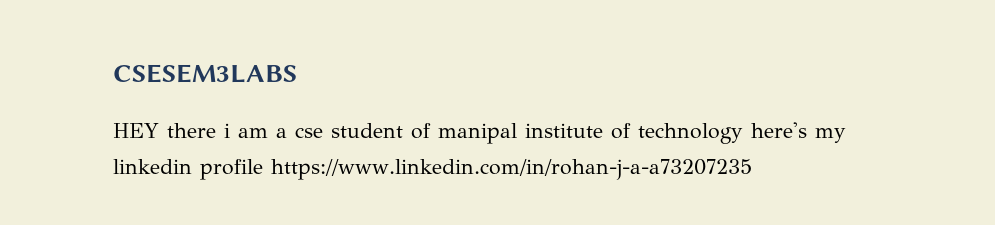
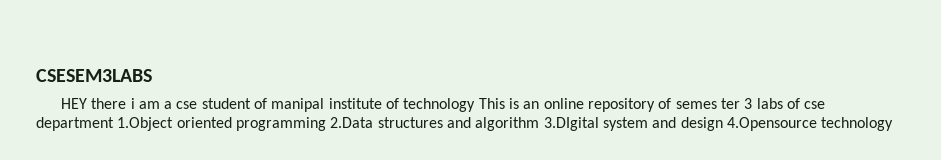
- HEY there i am a cse student of manipal institute of technology here's my linkedin profile https://www.linkedin.com/in/rohan-j-a-a73207235
+ HEY there i am a cse student of manipal institute of technology This is an online repository of semes ter 3 labs of cse department 1.Object oriented programming 2.Data structures and algorithm 3.DIgital system and design 4.Opensource technology

